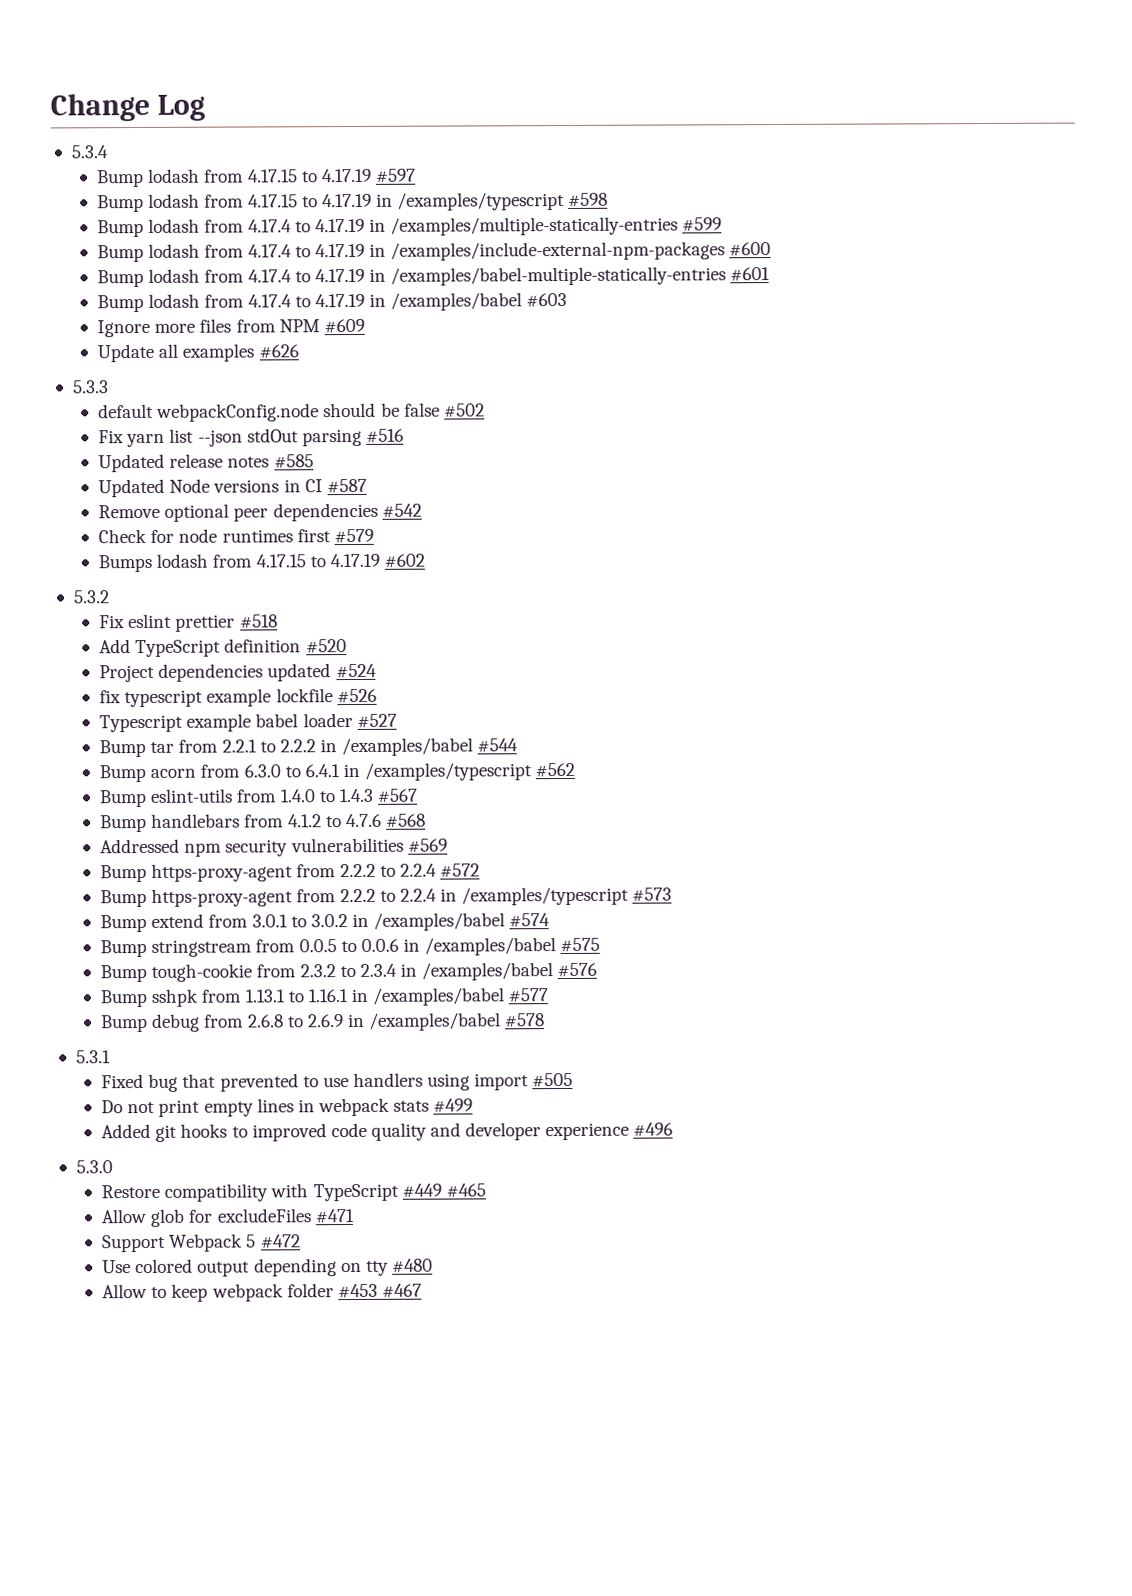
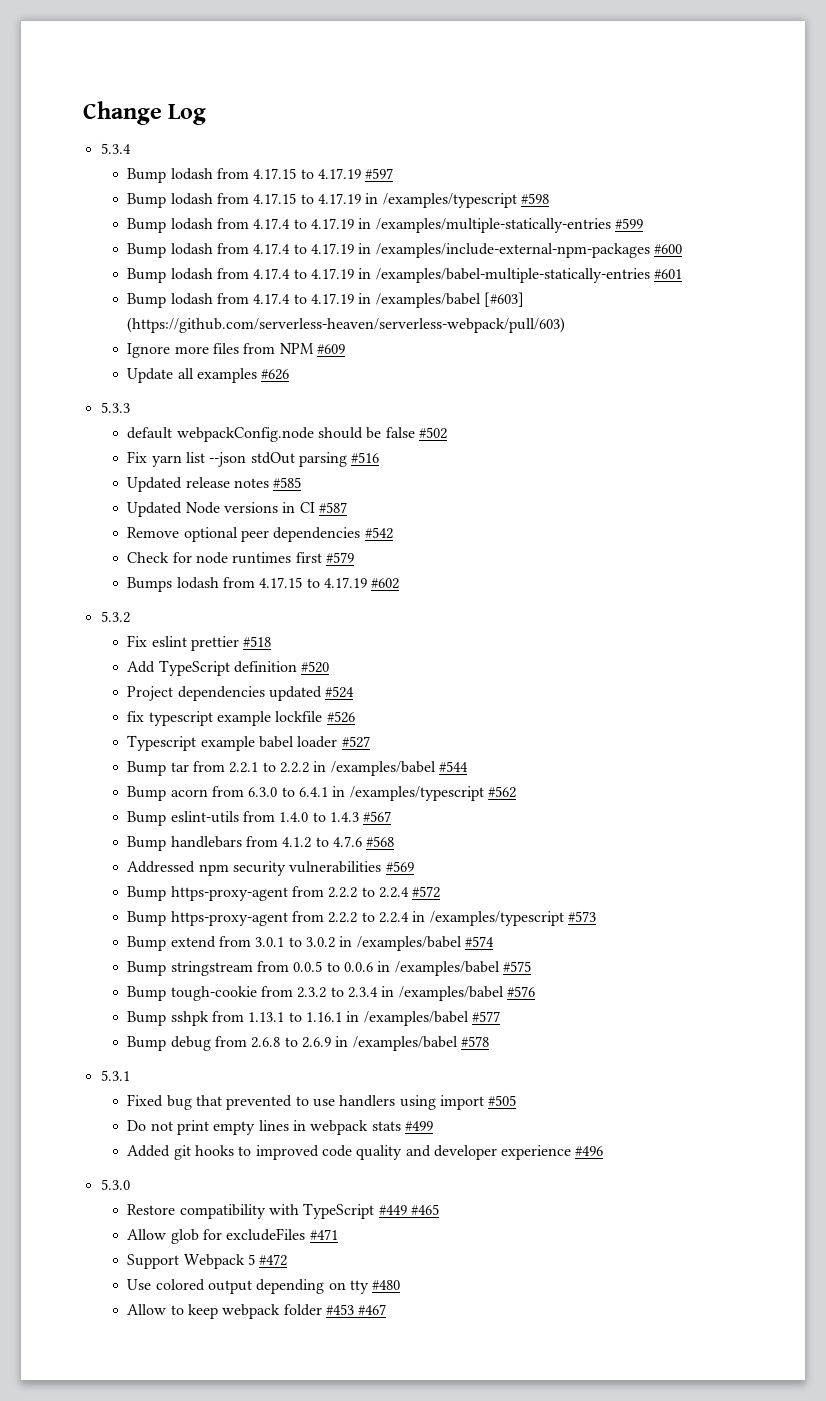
- Bump lodash from 4.17.4 to 4.17.19 in /examples/babel #603
+ Bump lodash from 4.17.4 to 4.17.19 in /examples/babel [#603] (https://github.com/serverless-heaven/serverless-webpack/pull/603)

